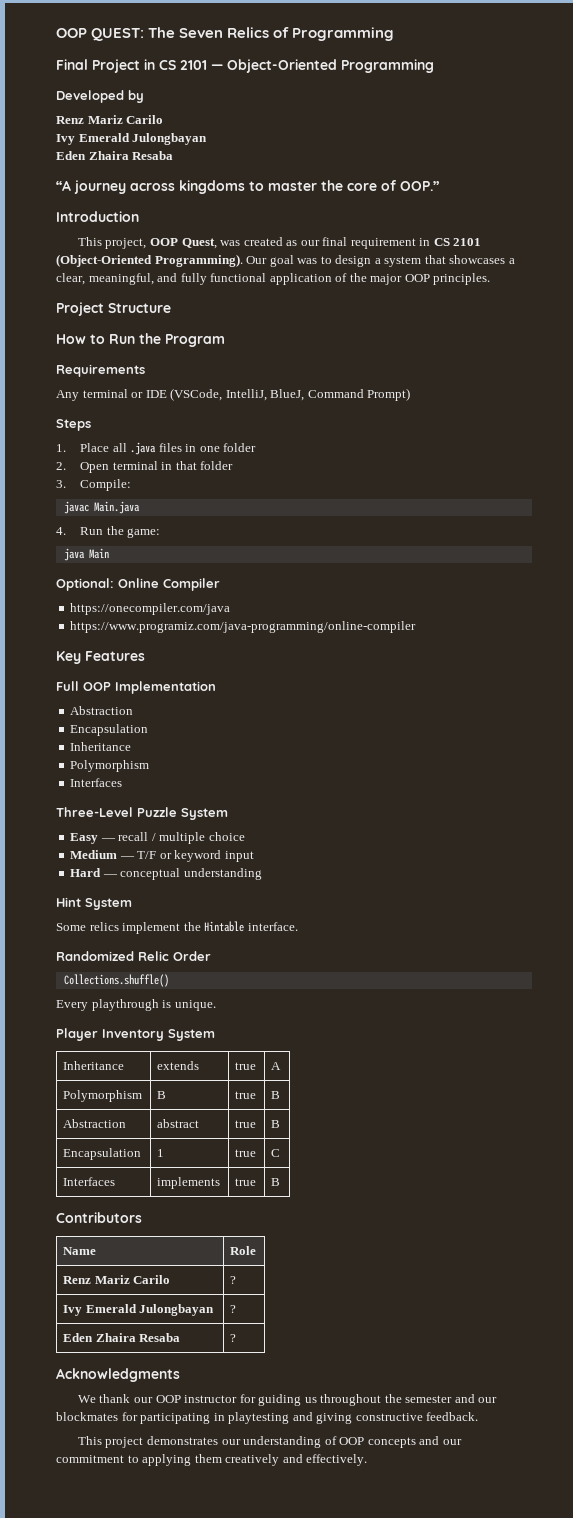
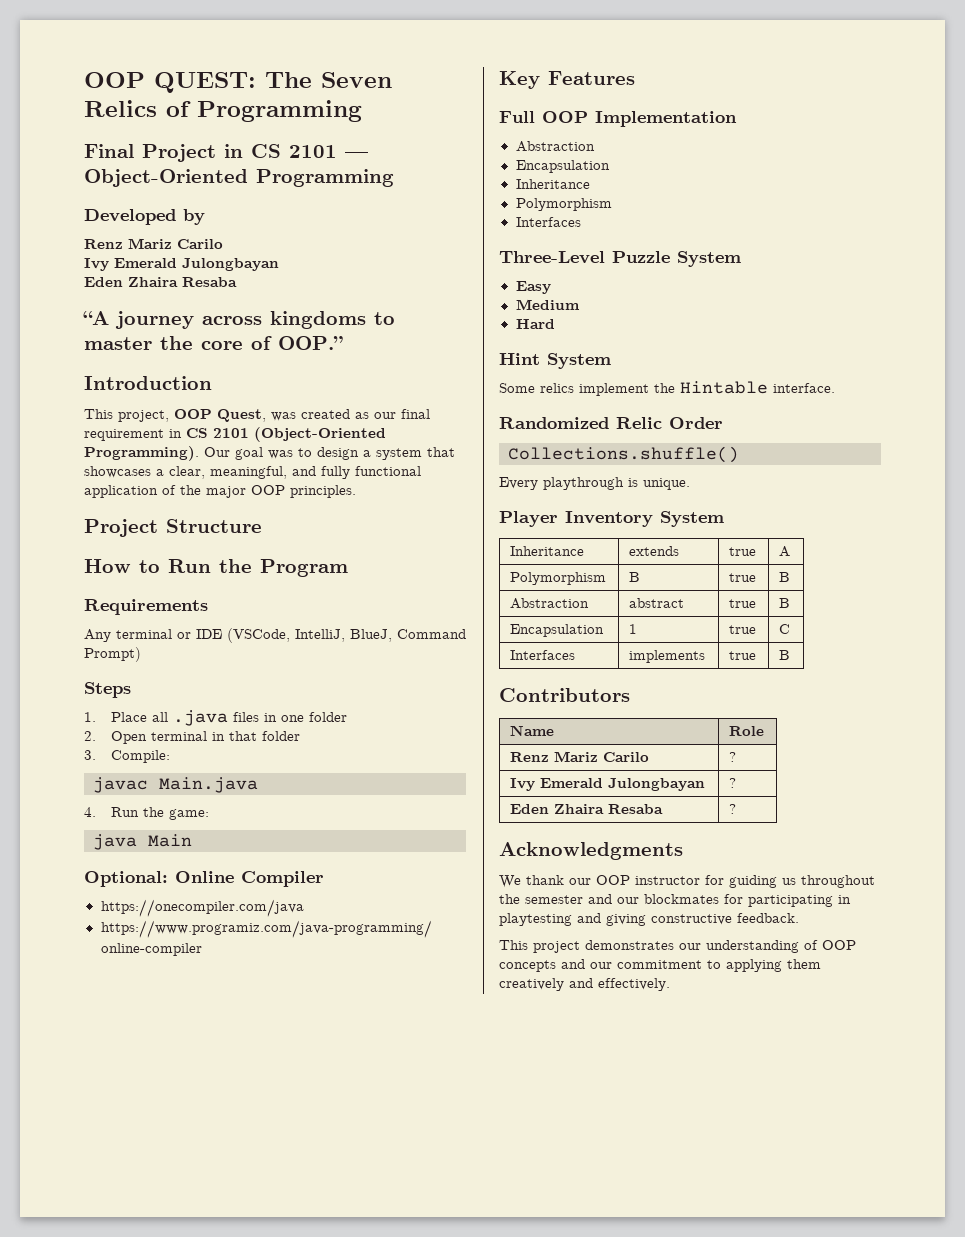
- Easy — recall / multiple choice
- Medium — T/F or keyword input
- Hard — conceptual understanding
+ Easy
+ Medium
+ Hard

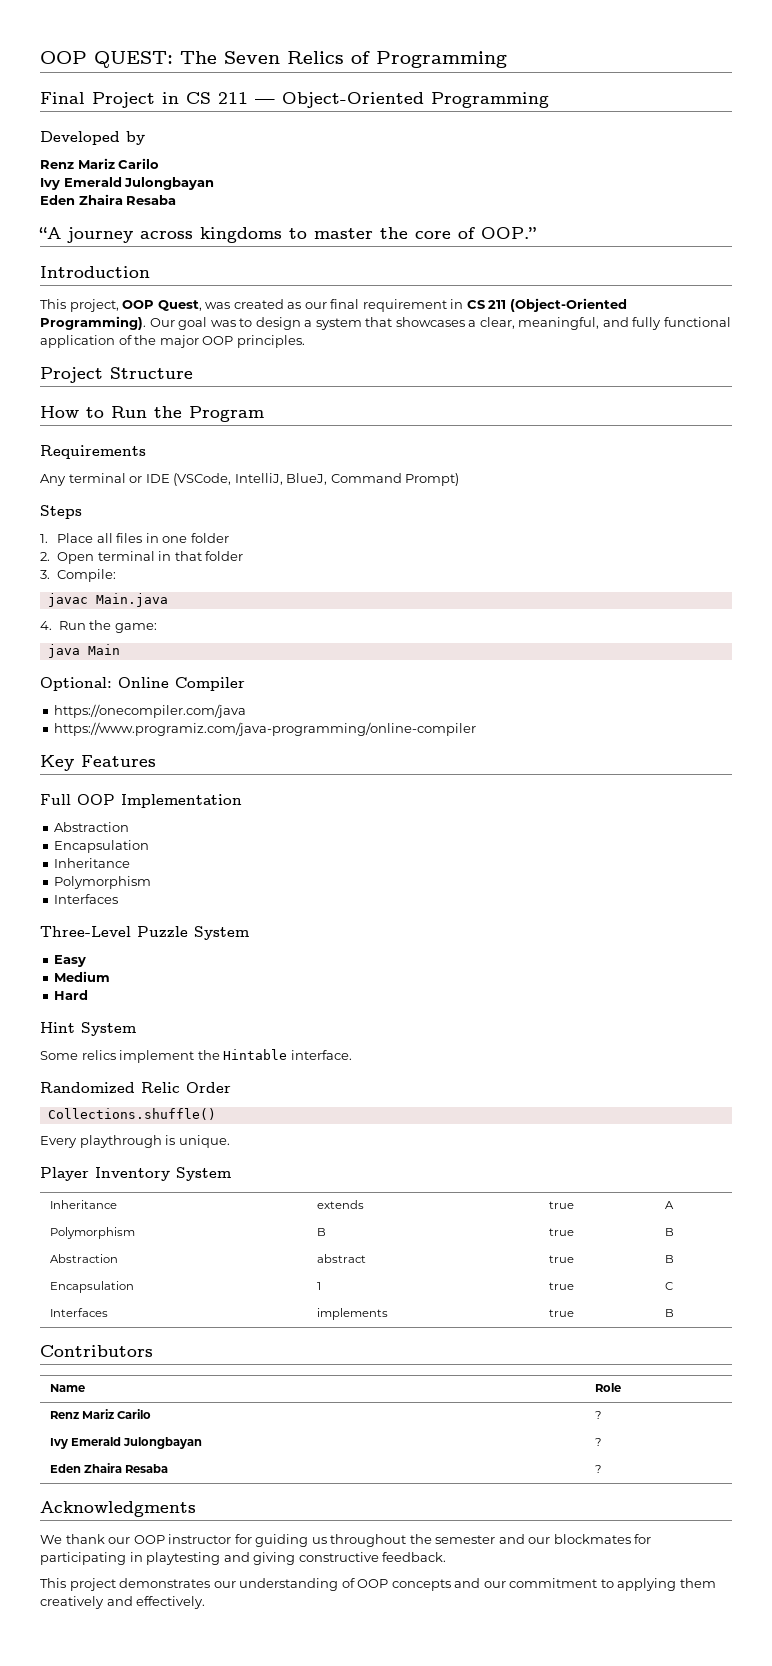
- Final Project in CS 2101 — Object-Oriented Programming
+ Final Project in CS 211 — Object-Oriented Programming
- This project, OOP Quest, was created as our final requirement in CS 2101 (Object-Oriented Programming).
+ This project, OOP Quest, was created as our final requirement in CS 211 (Object-Oriented Programming).
- 1. Place all .java files in one folder
+ 1. Place all files in one folder

